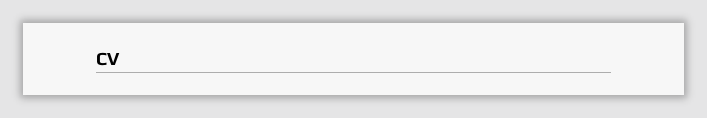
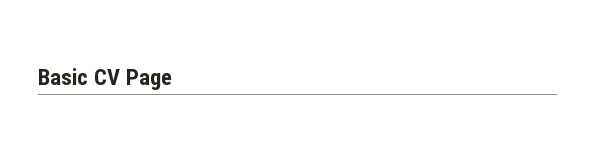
- CV
+ Basic CV Page

